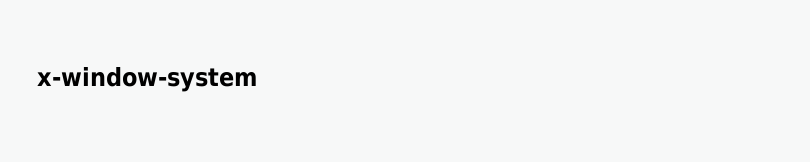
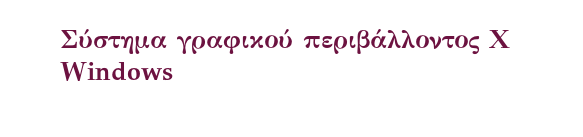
- x-window-system
+ Σύστημα γραφικού περιβάλλοντος X Windows

